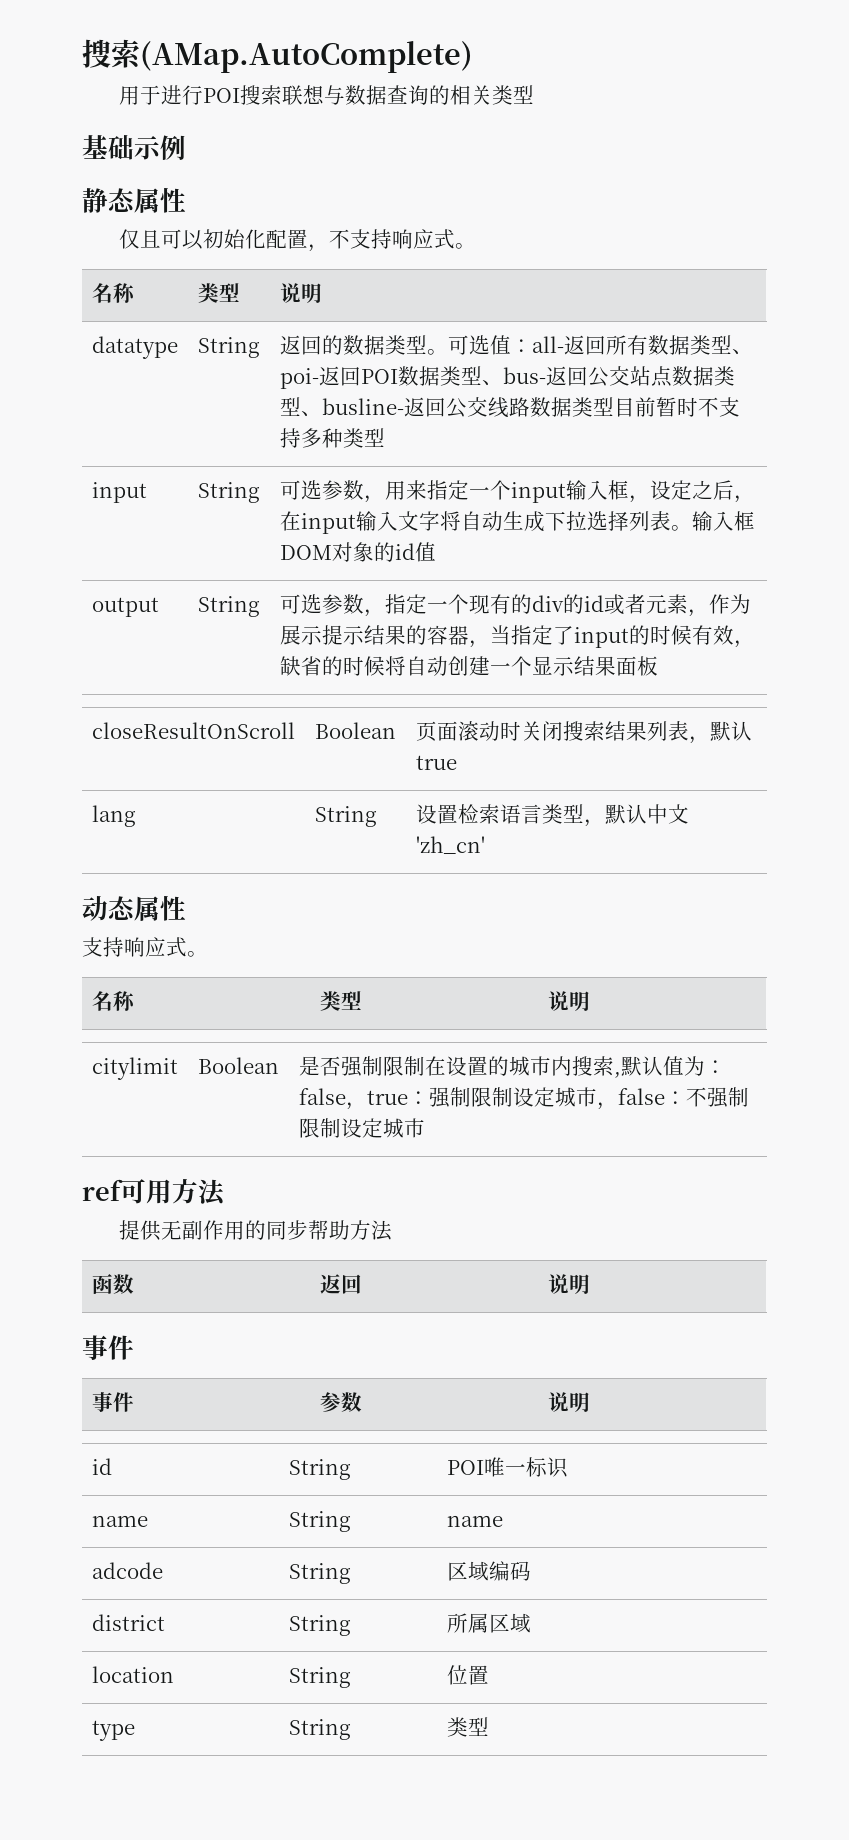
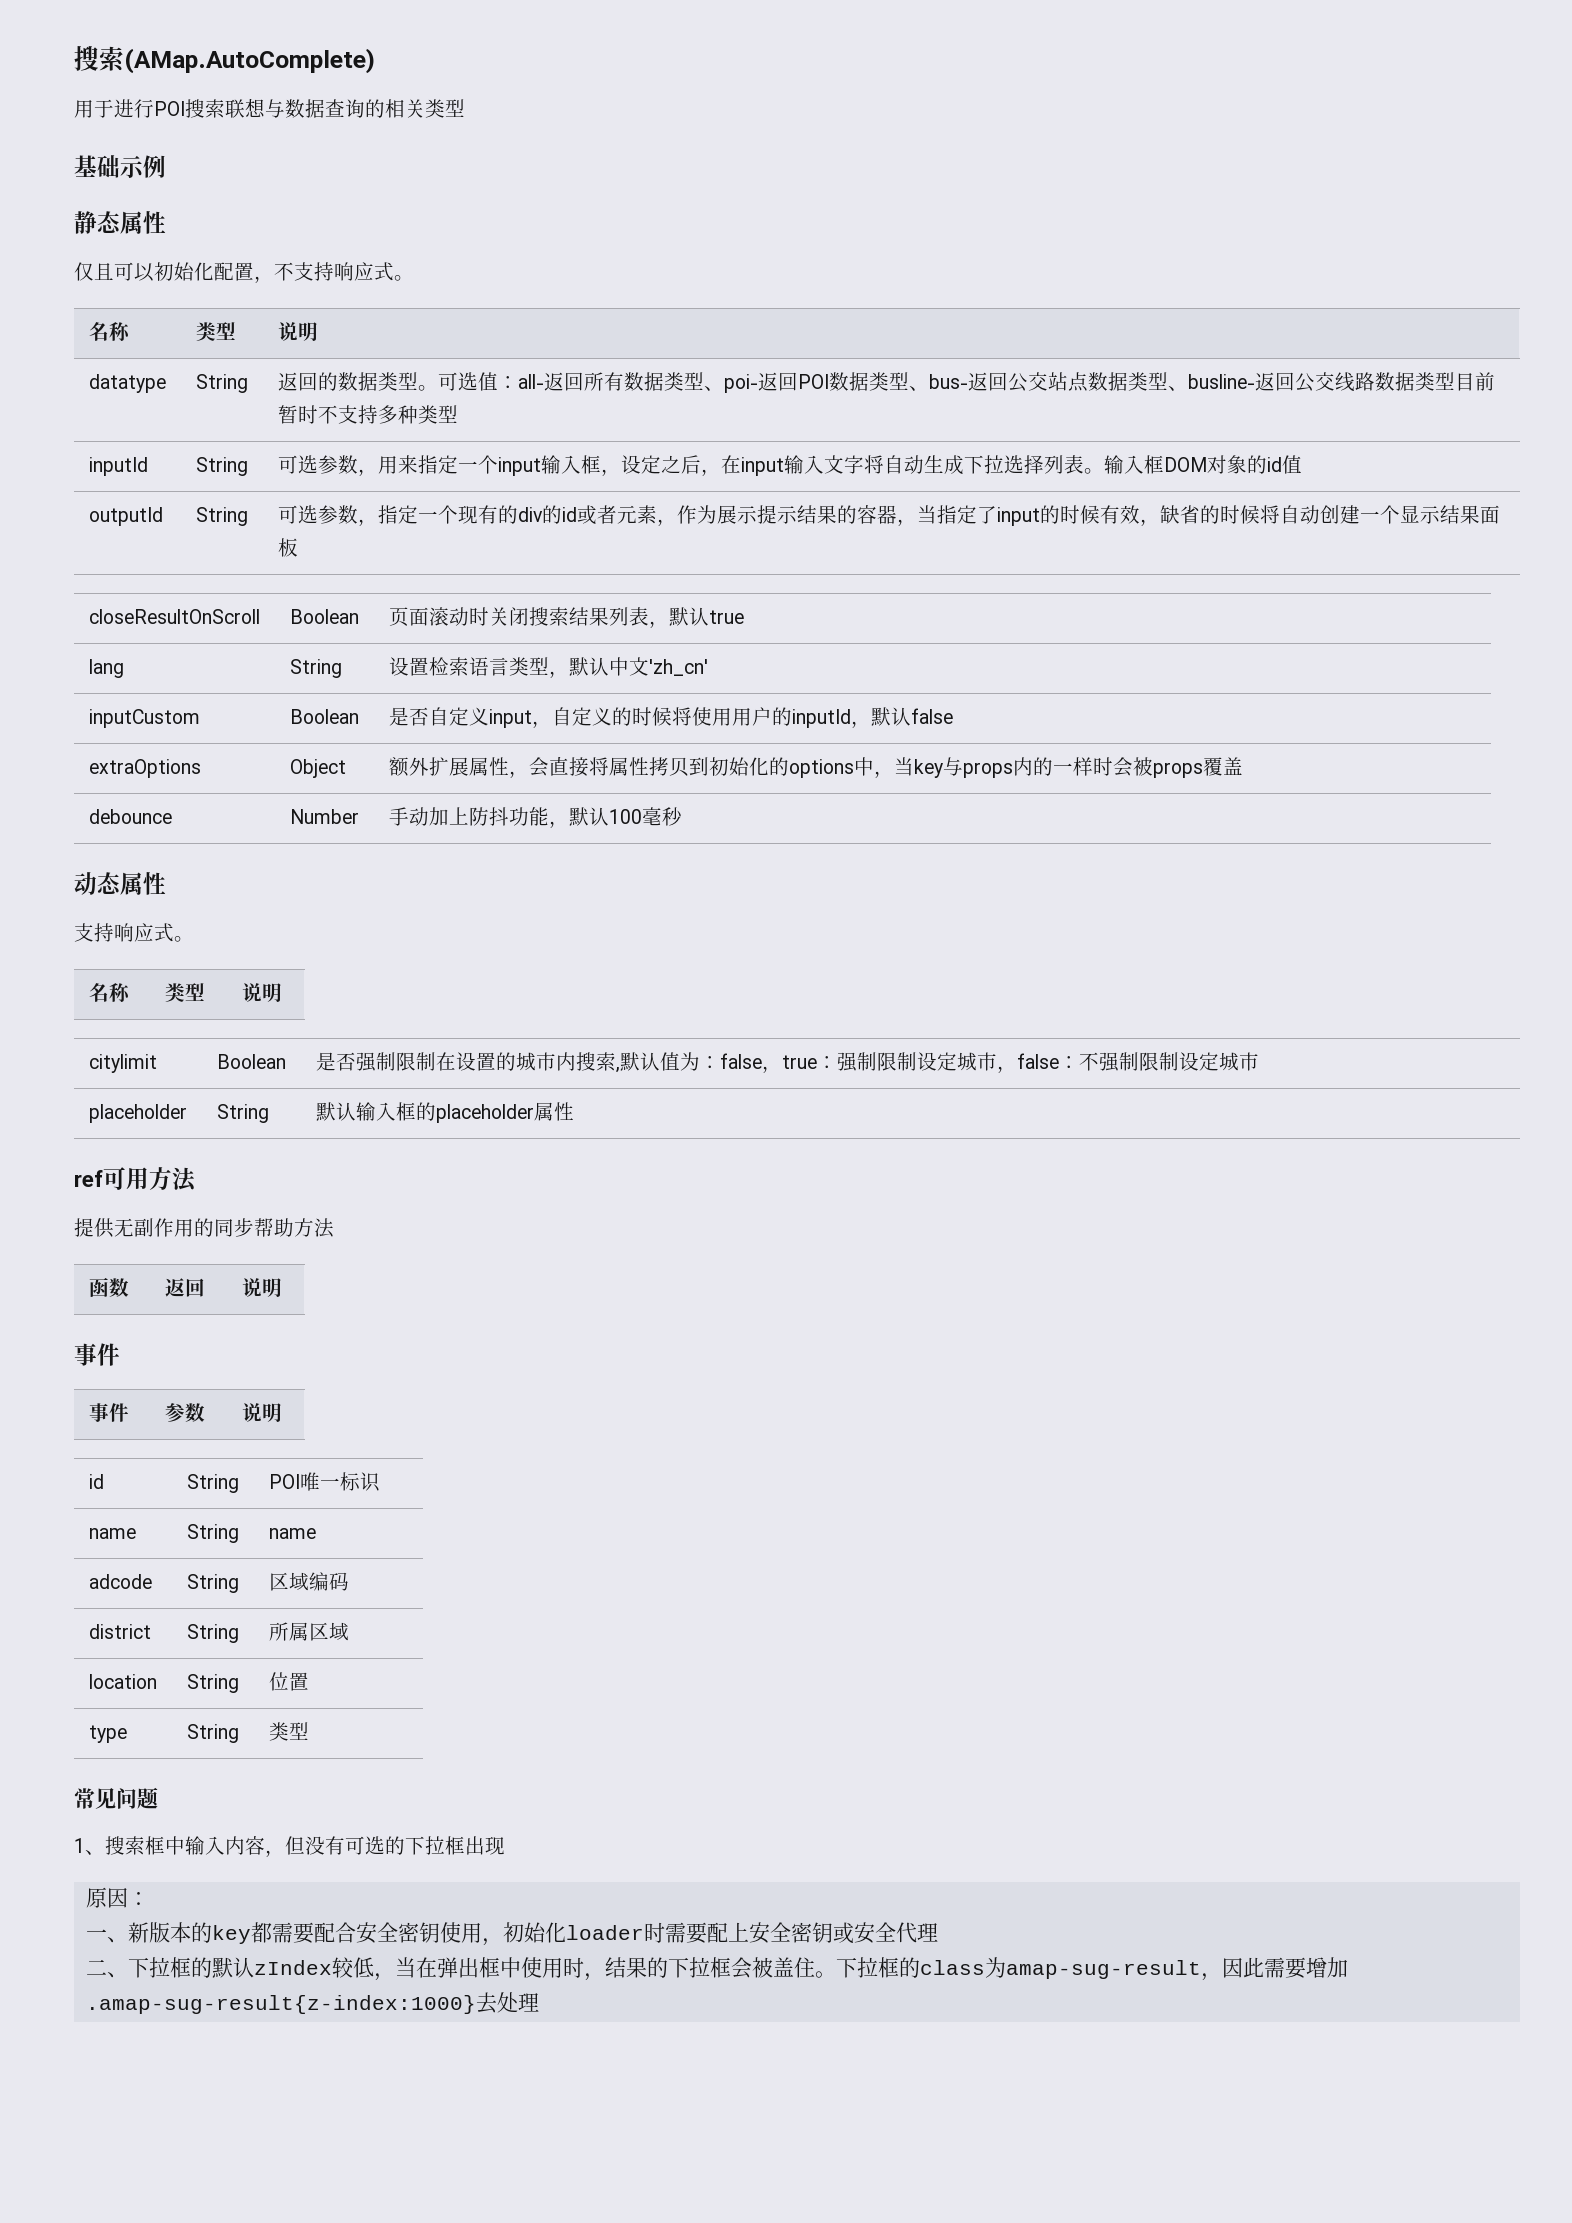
- input | String | 可选参数，用来指定一个input输入框，设定之后，在input输入文字将自动生成下拉选择列表。输入框DOM对象的id值
+ inputId | String | 可选参数，用来指定一个input输入框，设定之后，在input输入文字将自动生成下拉选择列表。输入框DOM对象的id值
- output | String | 可选参数，指定一个现有的div的id或者元素，作为展示提示结果的容器，当指定了input的时候有效，缺省的时候将自动创建一个显示结果面板
+ outputId | String | 可选参数，指定一个现有的div的id或者元素，作为展示提示结果的容器，当指定了input的时候有效，缺省的时候将自动创建一个显示结果面板
+ inputCustom | Boolean | 是否自定义input，自定义的时候将使用用户的inputId，默认false
+ extraOptions | Object | 额外扩展属性，会直接将属性拷贝到初始化的options中，当key与props内的一样时会被props覆盖
+ debounce | Number | 手动加上防抖功能，默认100毫秒
+ placeholder | String | 默认输入框的placeholder属性
+ 常见问题
+ 1、搜索框中输入内容，但没有可选的下拉框出现
+ 原因：
+ 一、新版本的key都需要配合安全密钥使用，初始化loader时需要配上安全密钥或安全代理
+ 二、下拉框的默认zIndex较低，当在弹出框中使用时，结果的下拉框会被盖住。下拉框的class为amap-sug-result，因此需要增加.amap-sug-result{z-index:1000}去处理

